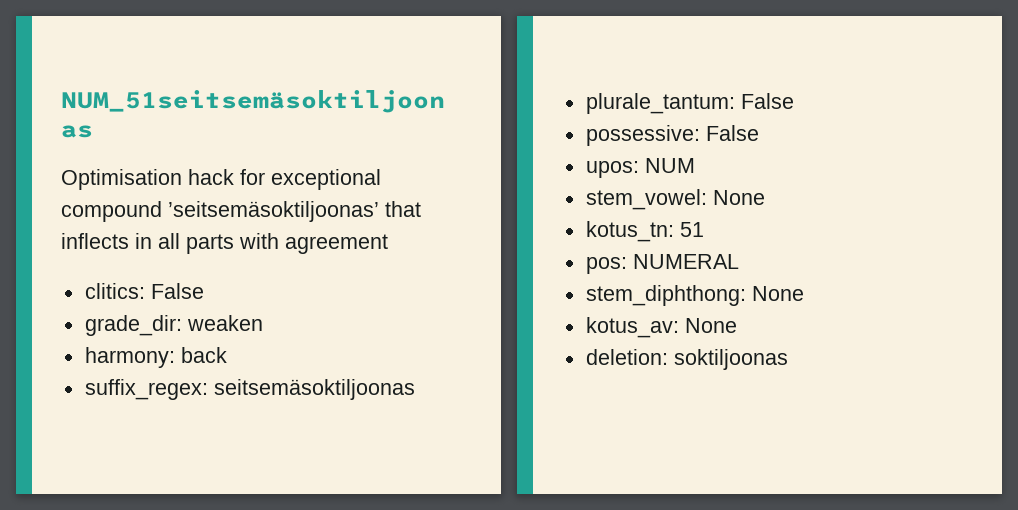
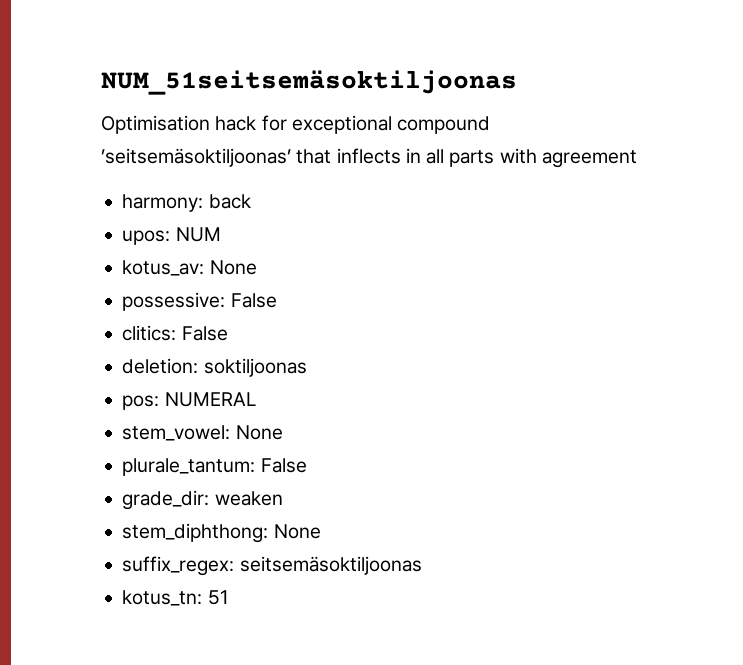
+ harmony: back
+ upos: NUM
+ kotus_av: None
+ possessive: False
  clitics: False
+ deletion: soktiljoonas
+ pos: NUMERAL
+ stem_vowel: None
+ plurale_tantum: False
- harmony: back
+ stem_diphthong: None
- plurale_tantum: False
- possessive: False
- upos: NUM
- stem_vowel: None
  kotus_tn: 51
- pos: NUMERAL
- stem_diphthong: None
- kotus_av: None
- deletion: soktiljoonas

